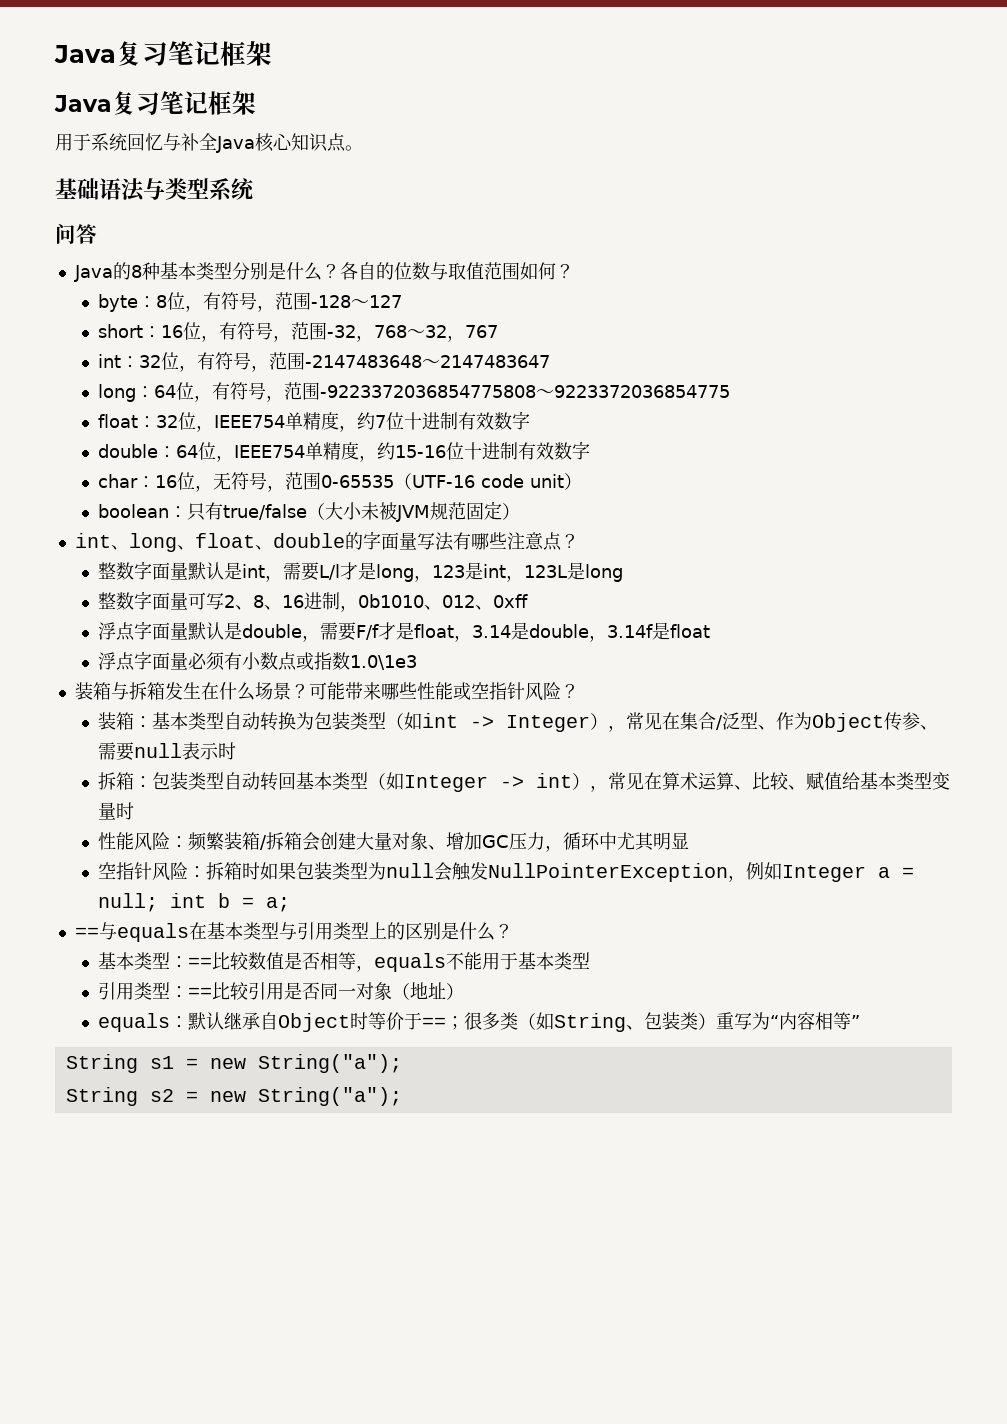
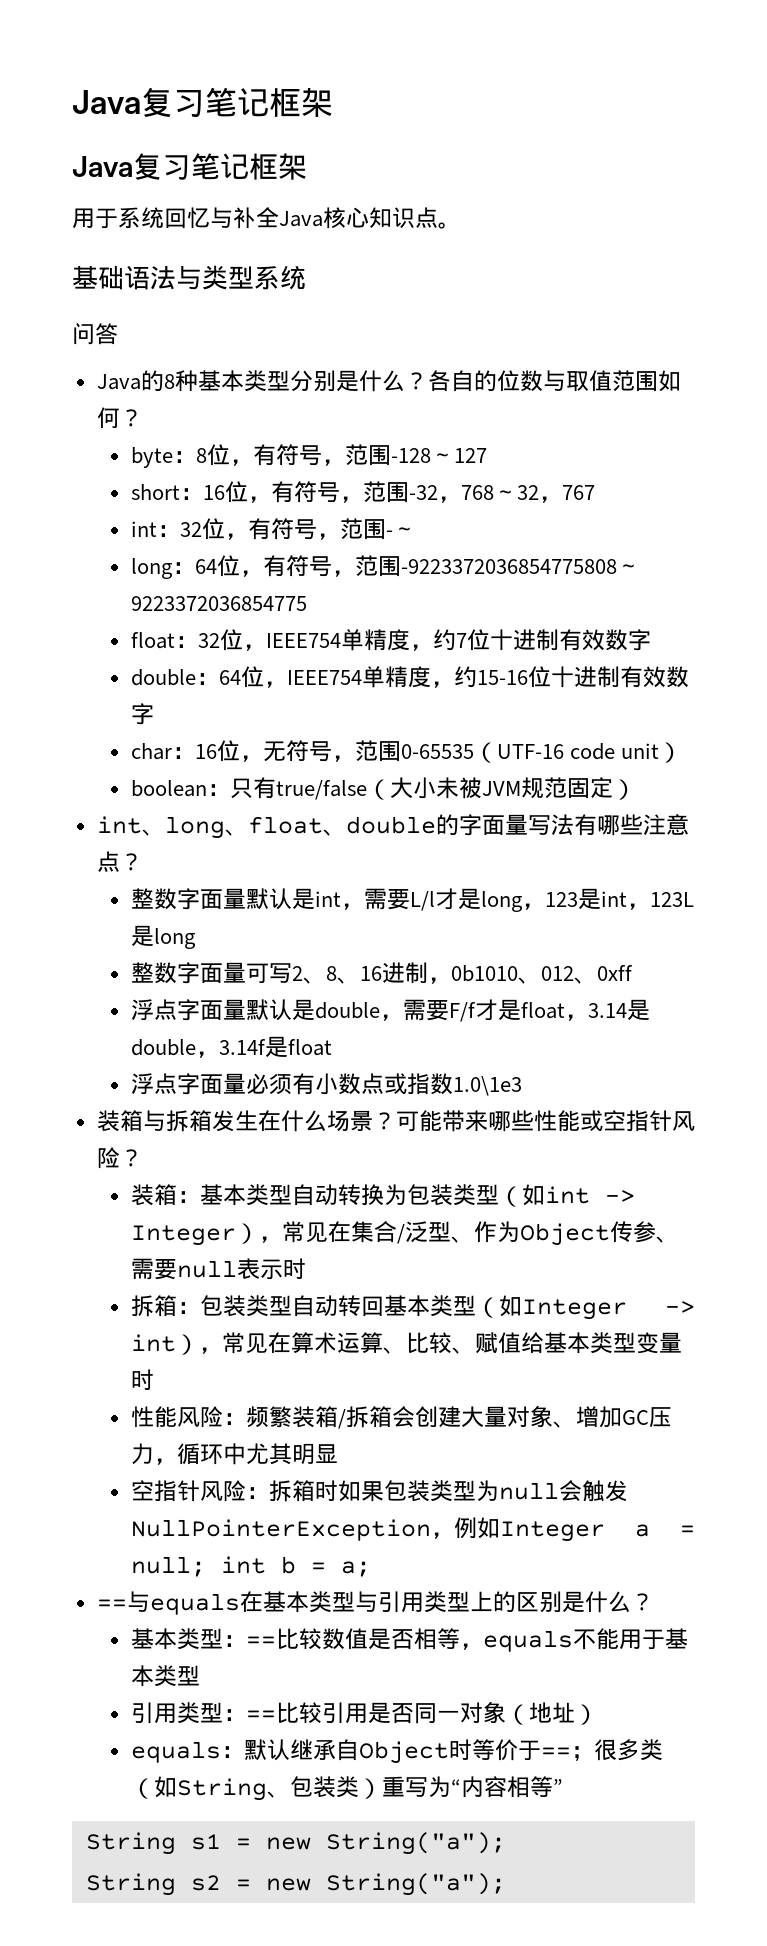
- int：32位，有符号，范围-2147483648～2147483647
+ int：32位，有符号，范围-～

